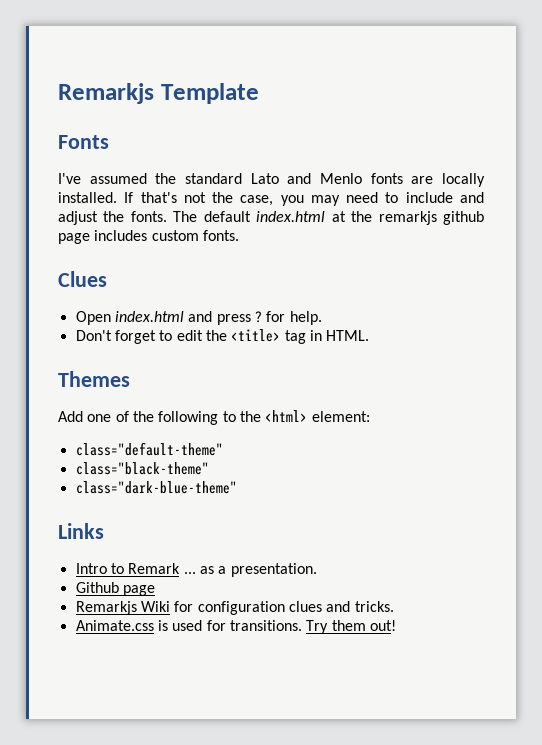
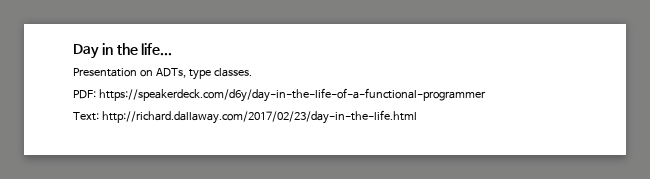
- Remarkjs Template
- Fonts
- I've assumed the standard Lato and Menlo fonts are locally installed. If that's not the case, you may need to include and adjust the fonts. The default index.html at the remarkjs github page includes custom fonts.
- Clues
- Open index.html and press ? for help.
- Don't forget to edit the <title> tag in HTML.
- Themes
- Add one of the following to the <html> element:
- class="default-theme"
- class="black-theme"
- class="dark-blue-theme"
- Links
- Intro to Remark ... as a presentation.
- Github page
- Remarkjs Wiki for configuration clues and tricks.
- Animate.css is used for transitions. Try them out!
+ Day in the life...
+ Presentation on ADTs, type classes.
+ PDF: https://speakerdeck.com/d6y/day-in-the-life-of-a-functional-programmer
+ Text: http://richard.dallaway.com/2017/02/23/day-in-the-life.html

